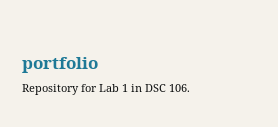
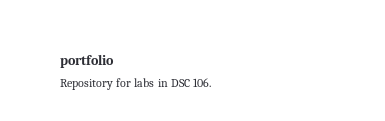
- Repository for Lab 1 in DSC 106.
+ Repository for labs in DSC 106.

